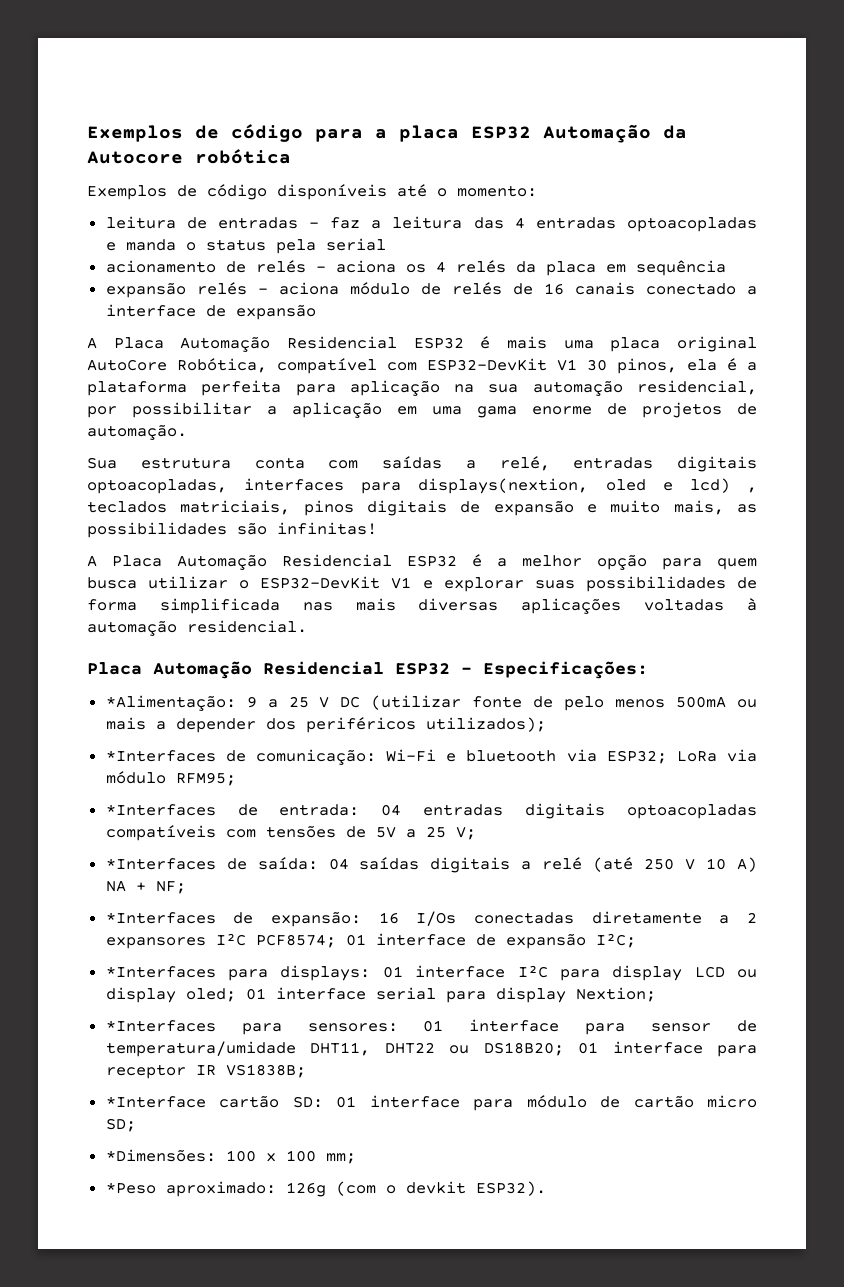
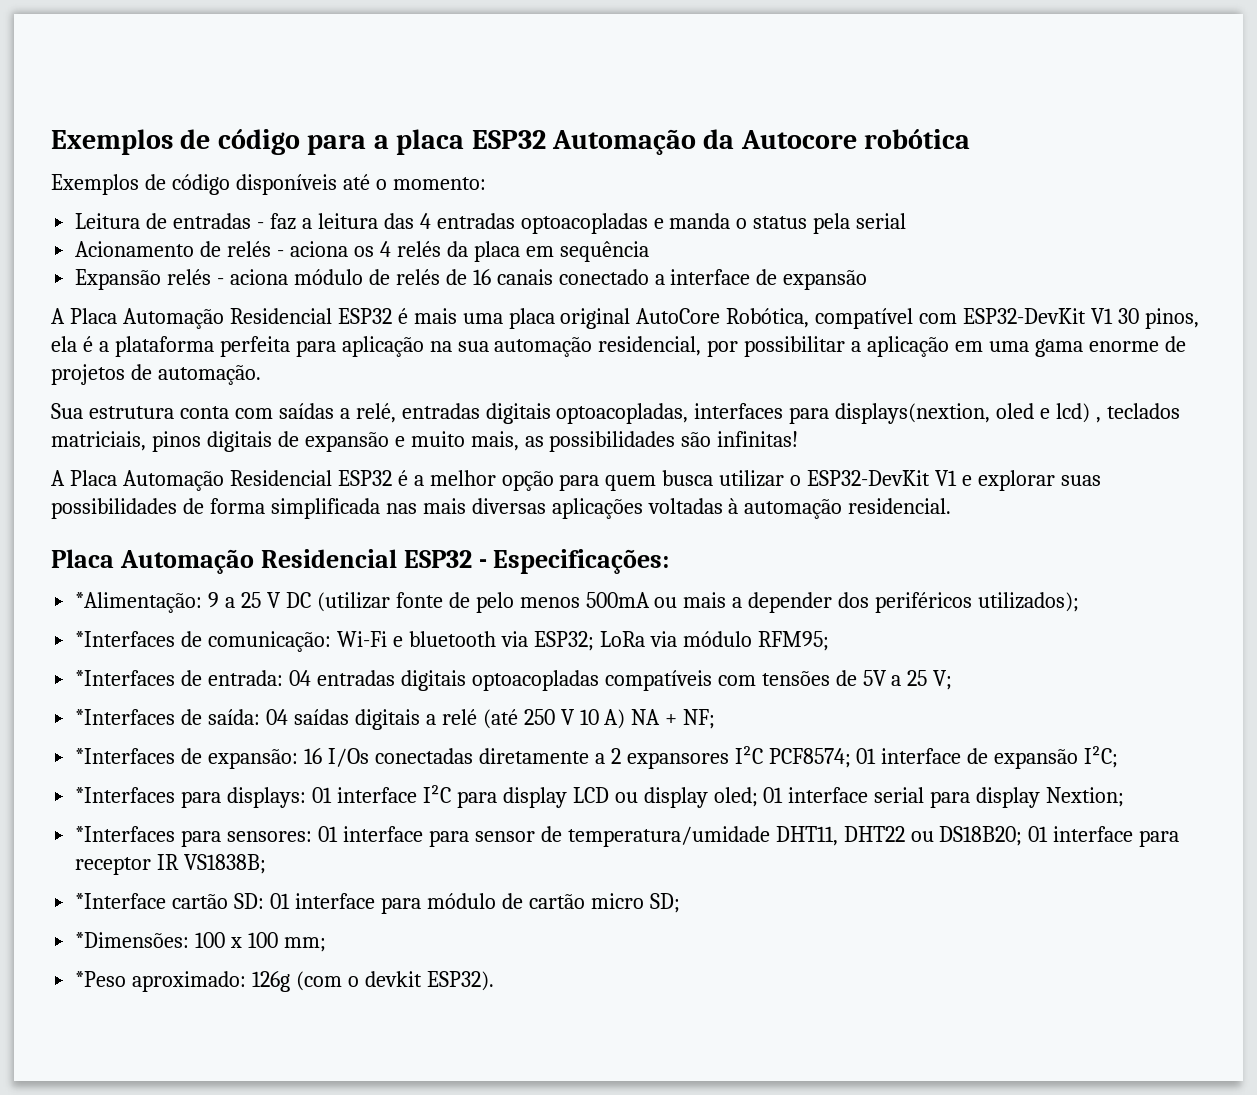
- leitura de entradas - faz a leitura das 4 entradas optoacopladas e manda o status pela serial
+ Leitura de entradas - faz a leitura das 4 entradas optoacopladas e manda o status pela serial
- acionamento de relés - aciona os 4 relés da placa em sequência
+ Acionamento de relés - aciona os 4 relés da placa em sequência
- expansão relés - aciona módulo de relés de 16 canais conectado a interface de expansão
+ Expansão relés - aciona módulo de relés de 16 canais conectado a interface de expansão

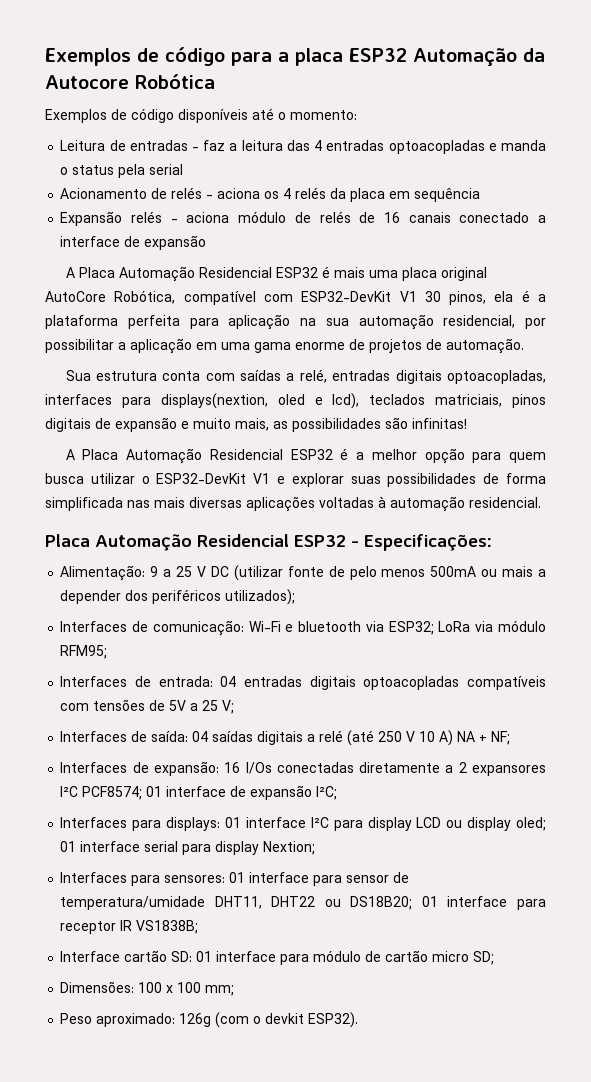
- Exemplos de código para a placa ESP32 Automação da Autocore robótica
+ Exemplos de código para a placa ESP32 Automação da Autocore Robótica
- Sua estrutura conta com saídas a relé, entradas digitais optoacopladas, interfaces para displays(nextion, oled e lcd) , teclados matriciais, pinos digitais de expansão e muito mais, as possibilidades são infinitas!
+ Sua estrutura conta com saídas a relé, entradas digitais optoacopladas, interfaces para displays(nextion, oled e lcd), teclados matriciais, pinos digitais de expansão e muito mais, as possibilidades são infinitas!
- *Alimentação: 9 a 25 V DC (utilizar fonte de pelo menos 500mA ou mais a depender dos periféricos utilizados);
+ Alimentação: 9 a 25 V DC (utilizar fonte de pelo menos 500mA ou mais a depender dos periféricos utilizados);
- *Interfaces de comunicação: Wi-Fi e bluetooth via ESP32; LoRa via módulo RFM95;
+ Interfaces de comunicação: Wi-Fi e bluetooth via ESP32; LoRa via módulo RFM95;
- *Interfaces de entrada: 04 entradas digitais optoacopladas compatíveis com tensões de 5V a 25 V;
+ Interfaces de entrada: 04 entradas digitais optoacopladas compatíveis com tensões de 5V a 25 V;
- *Interfaces de saída: 04 saídas digitais a relé (até 250 V 10 A) NA + NF;
+ Interfaces de saída: 04 saídas digitais a relé (até 250 V 10 A) NA + NF;
- *Interfaces de expansão: 16 I/Os conectadas diretamente a 2 expansores I²C PCF8574; 01 interface de expansão I²C;
+ Interfaces de expansão: 16 I/Os conectadas diretamente a 2 expansores I²C PCF8574; 01 interface de expansão I²C;
- *Interfaces para displays: 01 interface I²C para display LCD ou display oled; 01 interface serial para display Nextion;
+ Interfaces para displays: 01 interface I²C para display LCD ou display oled; 01 interface serial para display Nextion;
- *Interfaces para sensores: 01 interface para sensor de temperatura/umidade DHT11, DHT22 ou DS18B20; 01 interface para receptor IR VS1838B;
+ Interfaces para sensores: 01 interface para sensor de temperatura/umidade DHT11, DHT22 ou DS18B20; 01 interface para receptor IR VS1838B;
- *Interface cartão SD: 01 interface para módulo de cartão micro SD;
+ Interface cartão SD: 01 interface para módulo de cartão micro SD;
- *Dimensões: 100 x 100 mm;
+ Dimensões: 100 x 100 mm;
- *Peso aproximado: 126g (com o devkit ESP32).
+ Peso aproximado: 126g (com o devkit ESP32).

